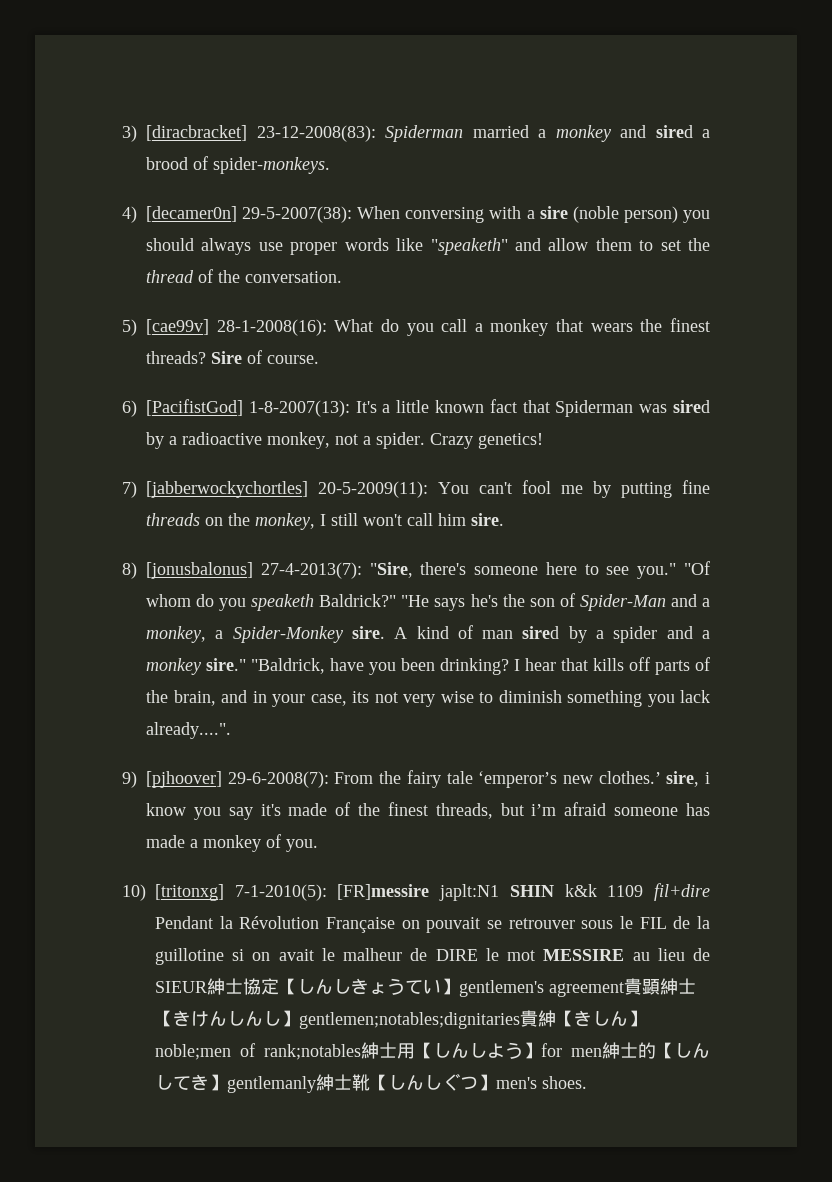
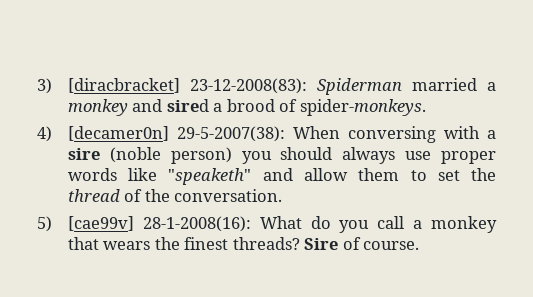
- 6) [PacifistGod] 1-8-2007(13): It's a little known fact that Spiderman was sired by a radioactive monkey, not a spider. Crazy genetics!
- 7) [jabberwockychortles] 20-5-2009(11): You can't fool me by putting fine threads on the monkey, I still won't call him sire.
- 8) [jonusbalonus] 27-4-2013(7): "Sire, there's someone here to see you." "Of whom do you speaketh Baldrick?" "He says he's the son of Spider-Man and a monkey, a Spider-Monkey sire. A kind of man sired by a spider and a monkey sire." "Baldrick, have you been drinking? I hear that kills off parts of the brain, and in your case, its not very wise to diminish something you lack already....".
- 9) [pjhoover] 29-6-2008(7): From the fairy tale ‘emperor’s new clothes.’ sire, i know you say it's made of the finest threads, but i’m afraid someone has made a monkey of you.
- 10) [tritonxg] 7-1-2010(5): [FR]messire japlt:N1 SHIN k&k 1109 fil+dire Pendant la Révolution Française on pouvait se retrouver sous le FIL de la guillotine si on avait le malheur de DIRE le mot MESSIRE au lieu de SIEUR紳士協定【しんしきょうてい】gentlemen's agreement貴顕紳士【きけんしんし】gentlemen;notables;dignitaries貴紳【きしん】noble;men of rank;notables紳士用【しんしよう】for men紳士的【しんしてき】gentlemanly紳士靴【しんしぐつ】men's shoes.

